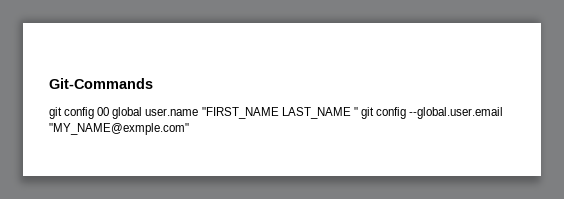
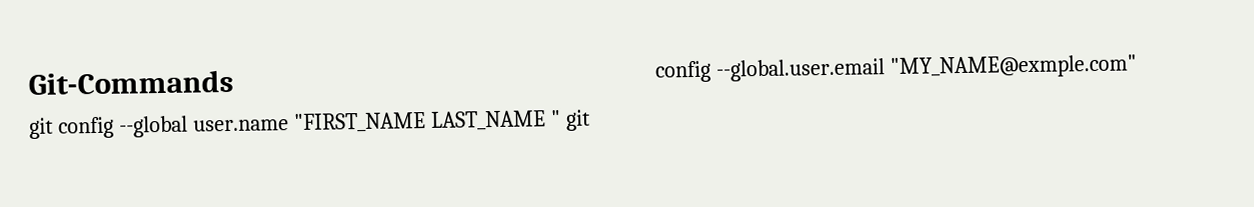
- git config 00 global user.name "FIRST_NAME LAST_NAME " git config --global.user.email "MY_NAME@exmple.com"
+ git config --global user.name "FIRST_NAME LAST_NAME " git config --global.user.email "MY_NAME@exmple.com"

